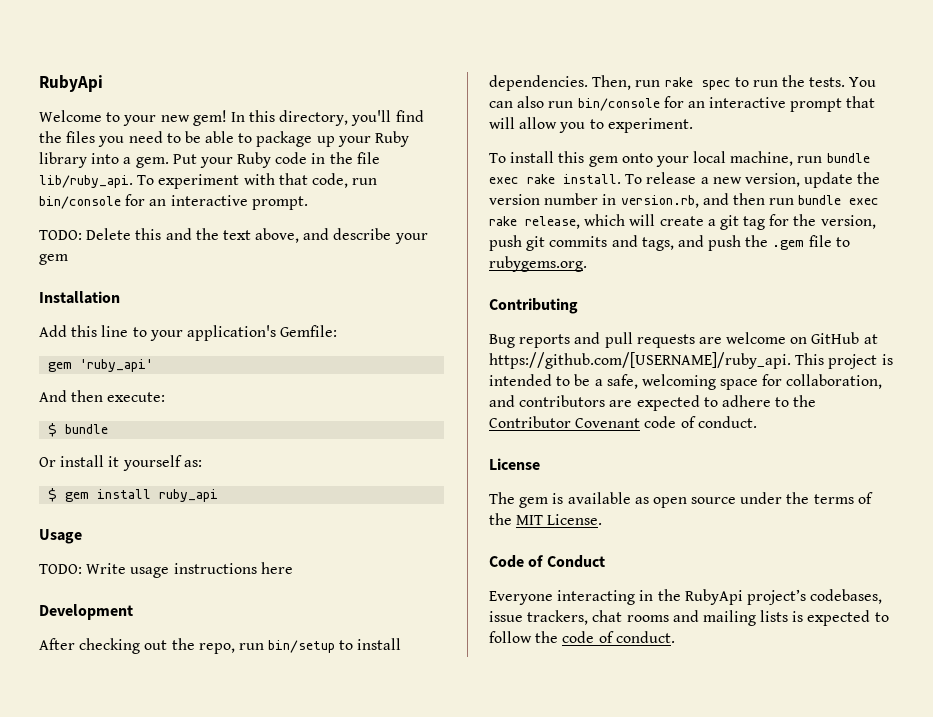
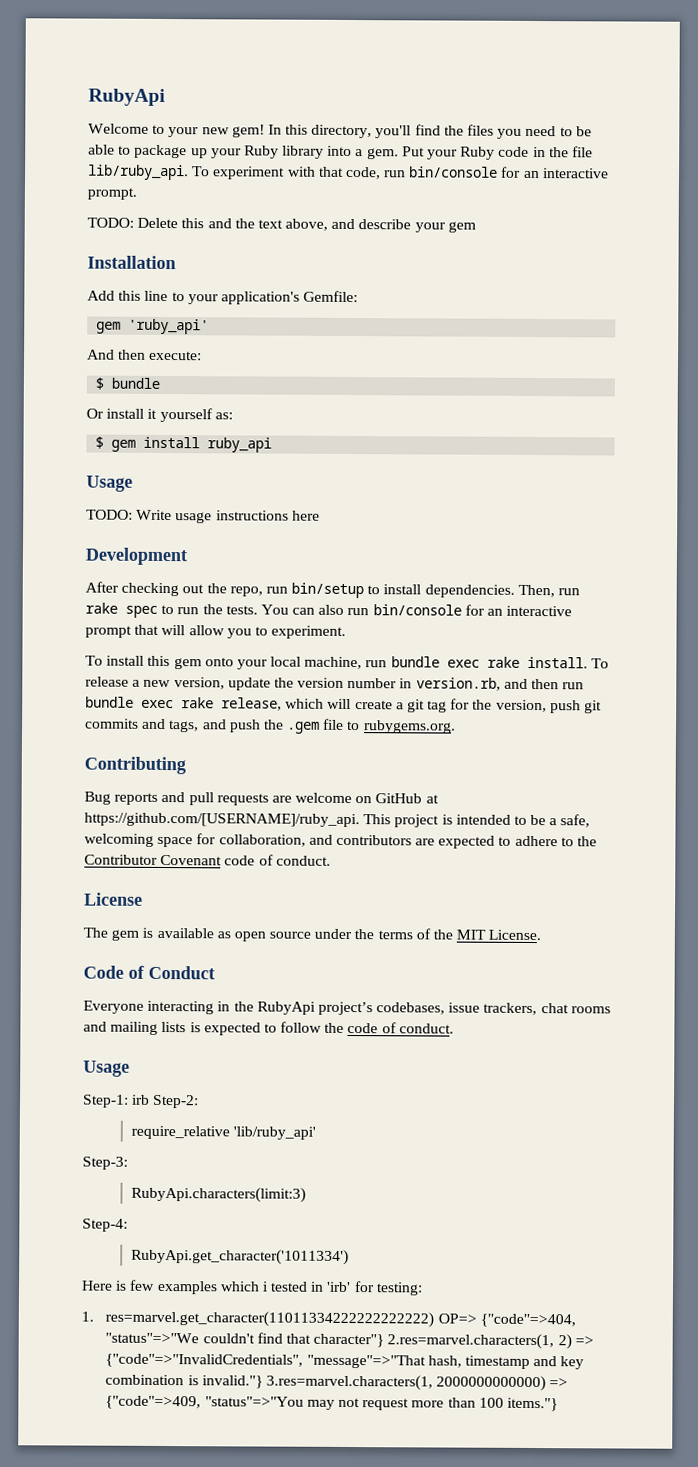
  Everyone interacting in the RubyApi project’s codebases, issue trackers, chat rooms and mailing lists is expected to follow the code of conduct.
+ Usage
+ Step-1: irb Step-2:
+ require_relative 'lib/ruby_api'
+ Step-3:
+ RubyApi.characters(limit:3)
+ Step-4:
+ RubyApi.get_character('1011334')
+ Here is few examples which i tested in 'irb' for testing:
+ 1. res=marvel.get_character(11011334222222222222) OP=> {"code"=>404, "status"=>"We couldn't find that character"} 2.res=marvel.characters(1, 2) => {"code"=>"InvalidCredentials", "message"=>"That hash, timestamp and key combination is invalid."} 3.res=marvel.characters(1, 2000000000000) => {"code"=>409, "status"=>"You may not request more than 100 items."}

